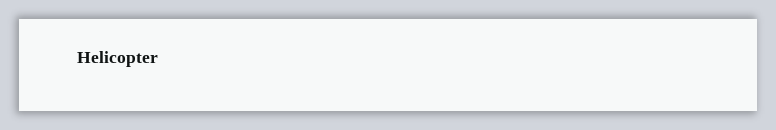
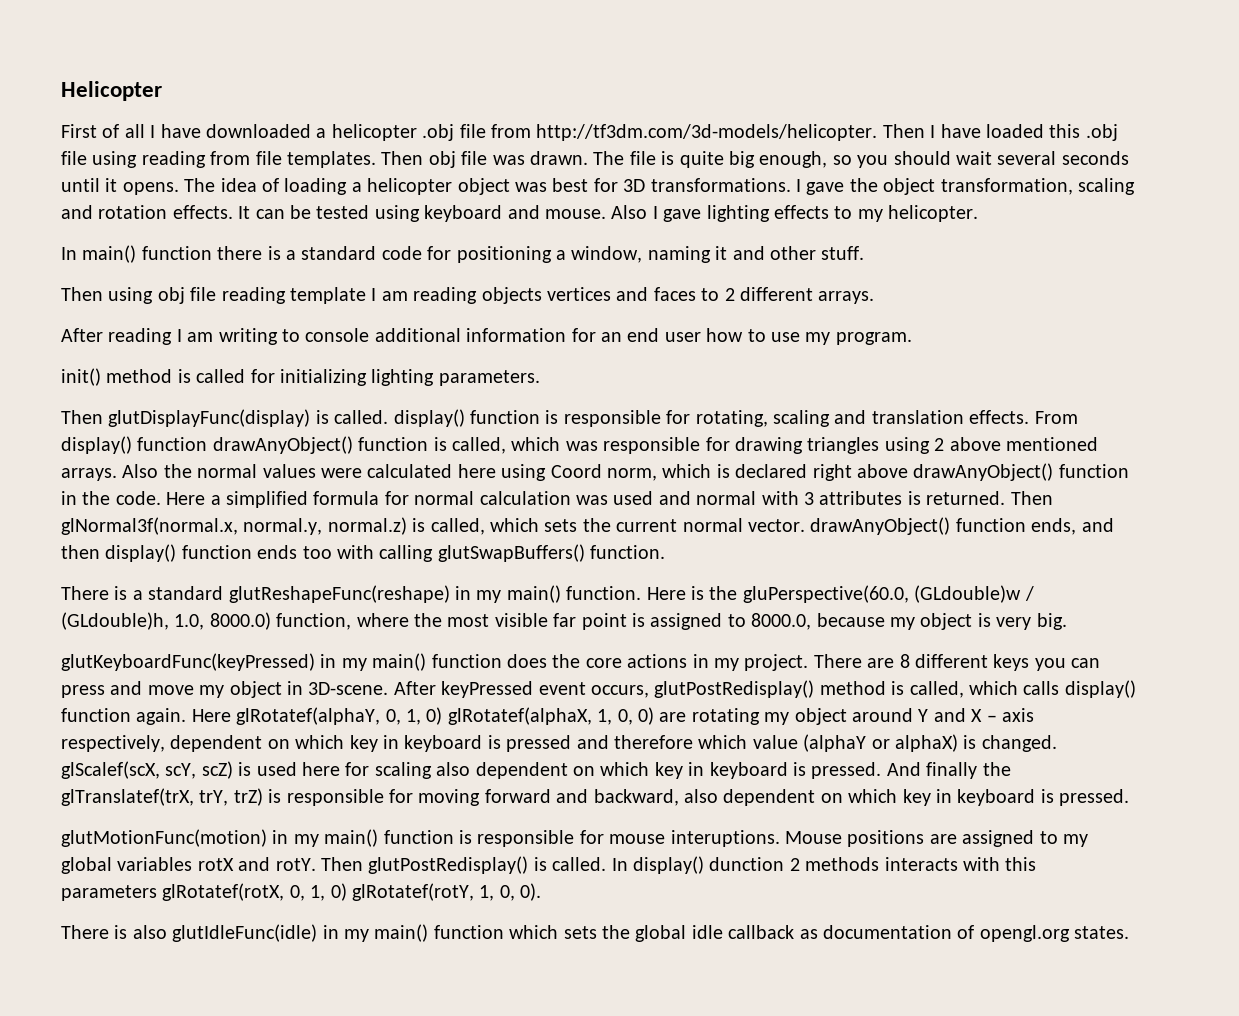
+ First of all I have downloaded a helicopter .obj file from http://tf3dm.com/3d-models/helicopter. Then I have loaded this .obj file using reading from file templates. Then obj file was drawn. The file is quite big enough, so you should wait several seconds until it opens. The idea of loading a helicopter object was best for 3D transformations. I gave the object transformation, scaling and rotation effects. It can be tested using keyboard and mouse. Also I gave lighting effects to my helicopter.
+ In main() function there is a standard code for positioning a window, naming it and other stuff.
+ Then using obj file reading template I am reading objects vertices and faces to 2 different arrays.
+ After reading I am writing to console additional information for an end user how to use my program.
+ init() method is called for initializing lighting parameters.
+ Then glutDisplayFunc(display) is called. display() function is responsible for rotating, scaling and translation effects. From display() function drawAnyObject() function is called, which was responsible for drawing triangles using 2 above mentioned arrays. Also the normal values were calculated here using Coord norm, which is declared right above drawAnyObject() function in the code. Here a simplified formula for normal calculation was used and normal with 3 attributes is returned. Then glNormal3f(normal.x, normal.y, normal.z) is called, which sets the current normal vector. drawAnyObject() function ends, and then display() function ends too with calling glutSwapBuffers() function.
+ There is a standard glutReshapeFunc(reshape) in my main() function. Here is the gluPerspective(60.0, (GLdouble)w / (GLdouble)h, 1.0, 8000.0) function, where the most visible far point is assigned to 8000.0, because my object is very big.
+ glutKeyboardFunc(keyPressed) in my main() function does the core actions in my project. There are 8 different keys you can press and move my object in 3D-scene. After keyPressed event occurs, glutPostRedisplay() method is called, which calls display() function again. Here glRotatef(alphaY, 0, 1, 0) glRotatef(alphaX, 1, 0, 0) are rotating my object around Y and X – axis respectively, dependent on which key in keyboard is pressed and therefore which value (alphaY or alphaX) is changed. glScalef(scX, scY, scZ) is used here for scaling also dependent on which key in keyboard is pressed. And finally the glTranslatef(trX, trY, trZ) is responsible for moving forward and backward, also dependent on which key in keyboard is pressed.
+ glutMotionFunc(motion) in my main() function is responsible for mouse interuptions. Mouse positions are assigned to my global variables rotX and rotY. Then glutPostRedisplay() is called. In display() dunction 2 methods interacts with this parameters glRotatef(rotX, 0, 1, 0) glRotatef(rotY, 1, 0, 0).
+ There is also glutIdleFunc(idle) in my main() function which sets the global idle callback as documentation of opengl.org states.

